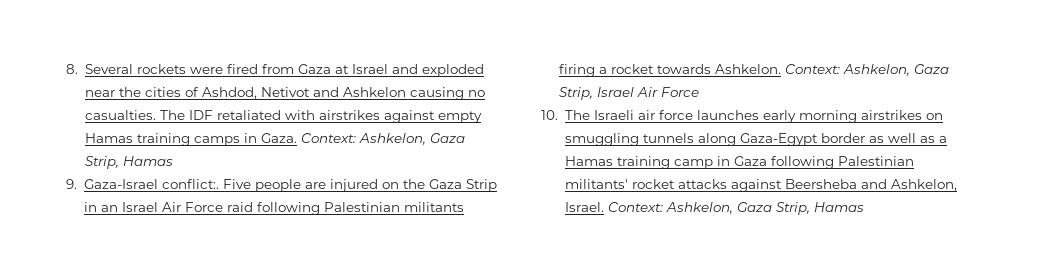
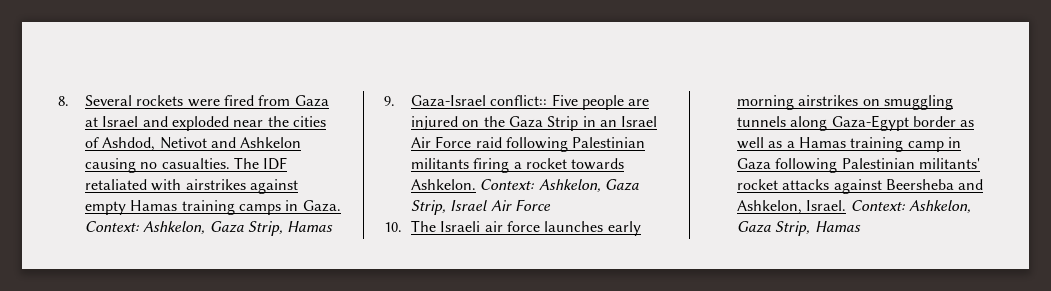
- 9. Gaza-Israel conflict:. Five people are injured on the Gaza Strip in an Israel Air Force raid following Palestinian militants firing a rocket towards Ashkelon.
+ 9. Gaza-Israel conflict:: Five people are injured on the Gaza Strip in an Israel Air Force raid following Palestinian militants firing a rocket towards Ashkelon.

